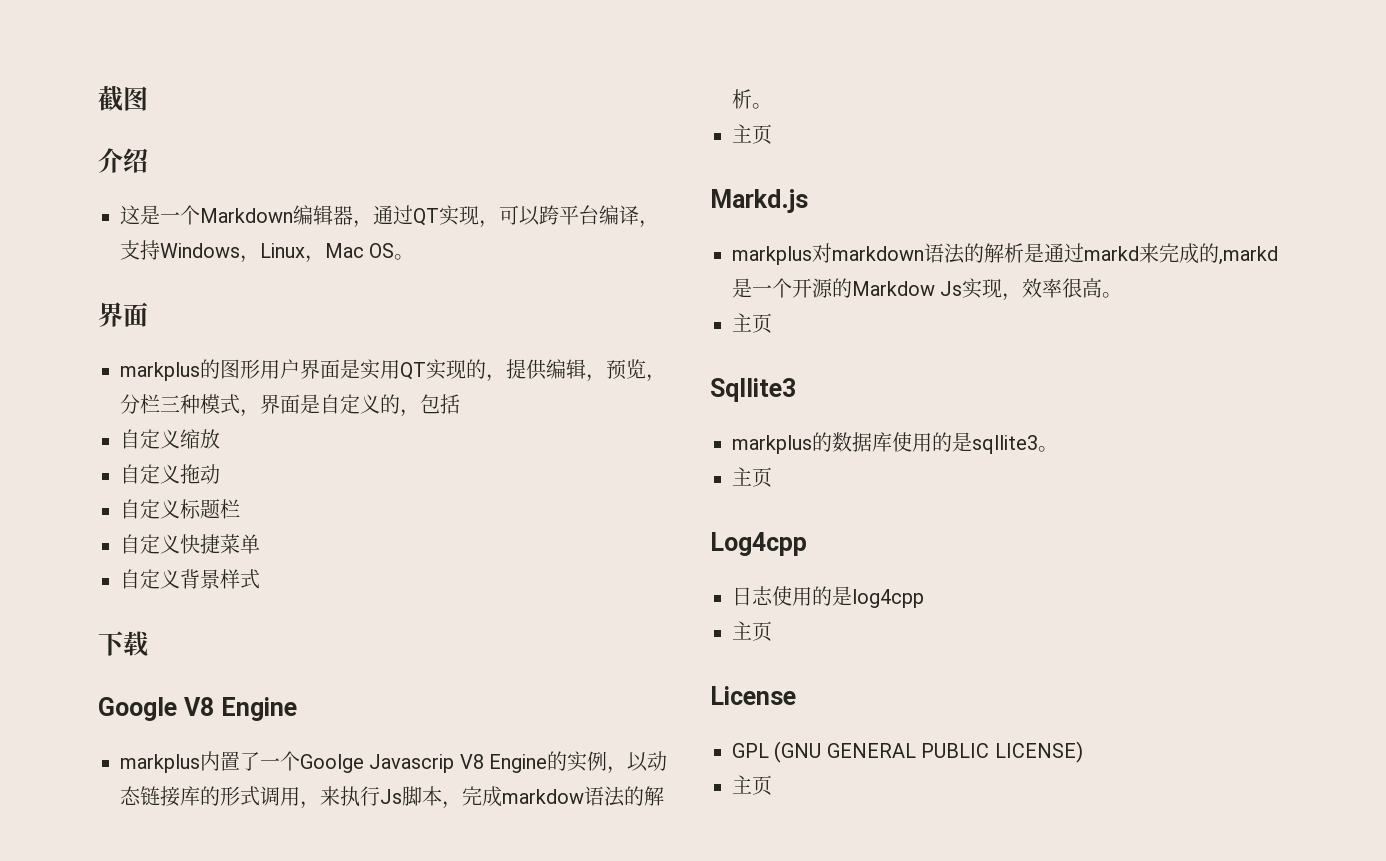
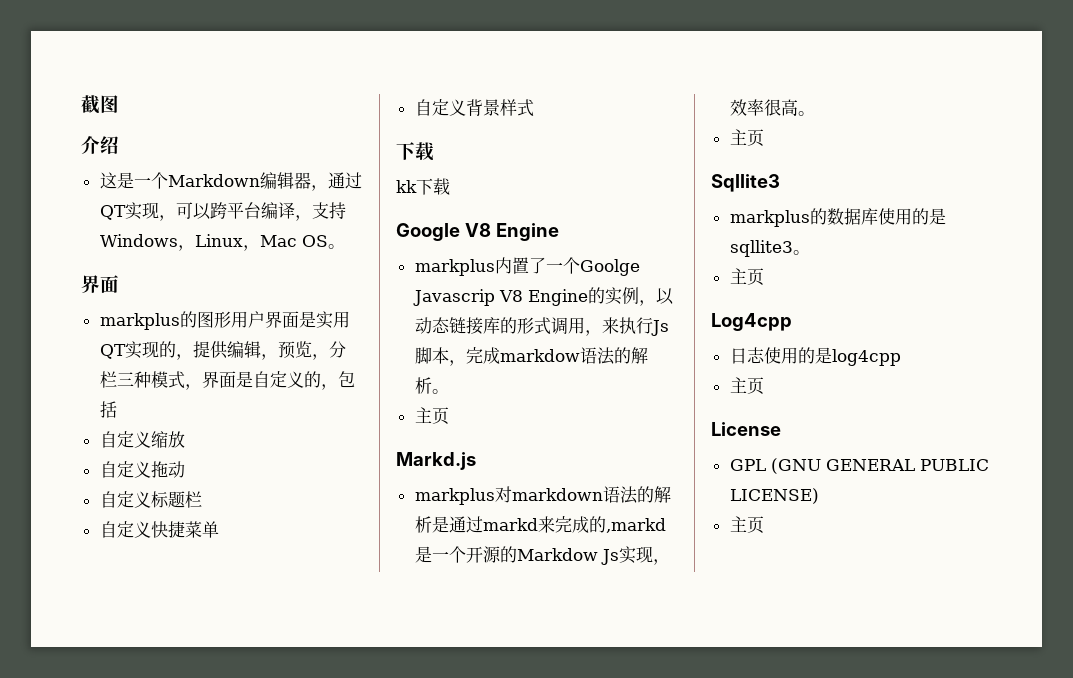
+ kk下载

